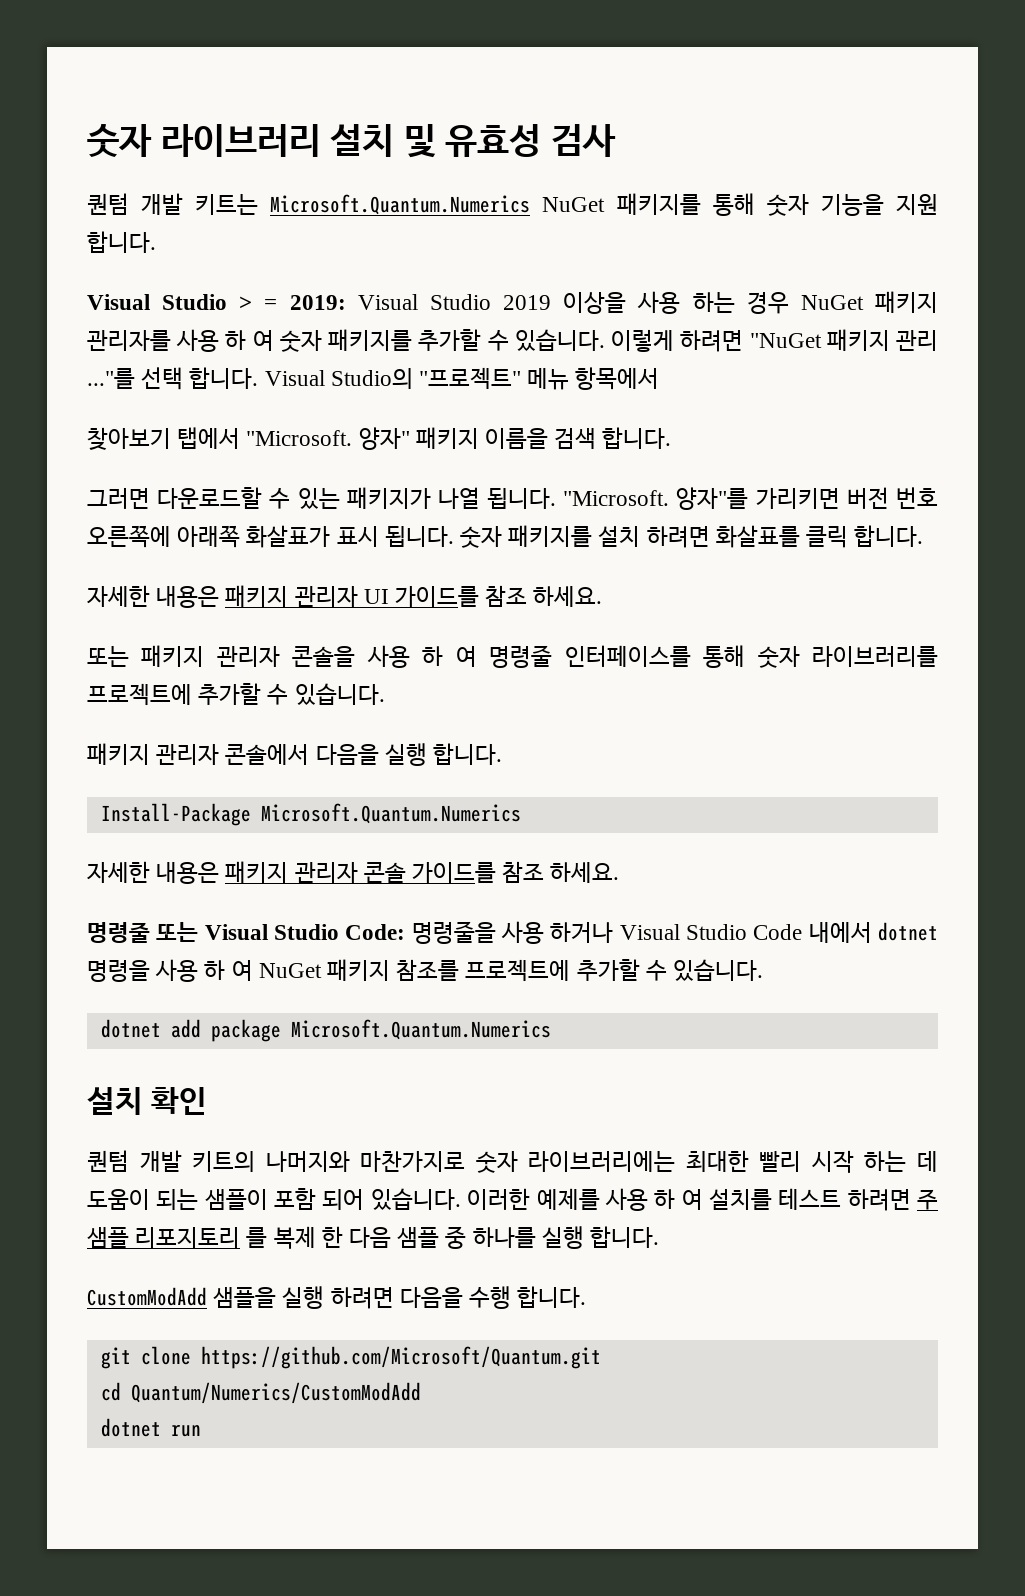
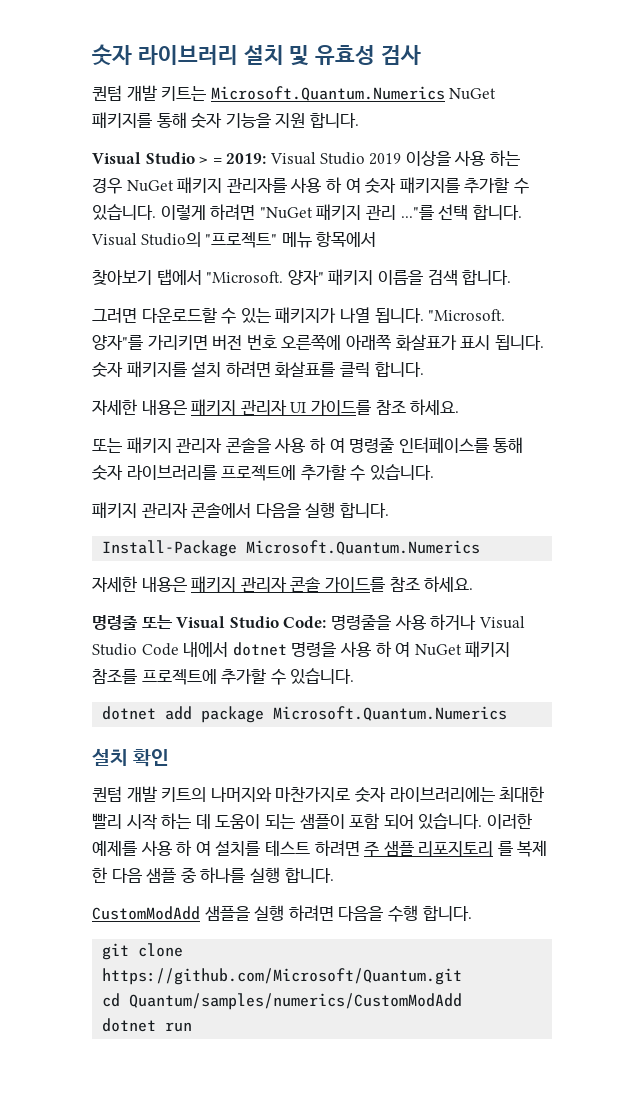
- cd Quantum/Numerics/CustomModAdd
+ cd Quantum/samples/numerics/CustomModAdd

